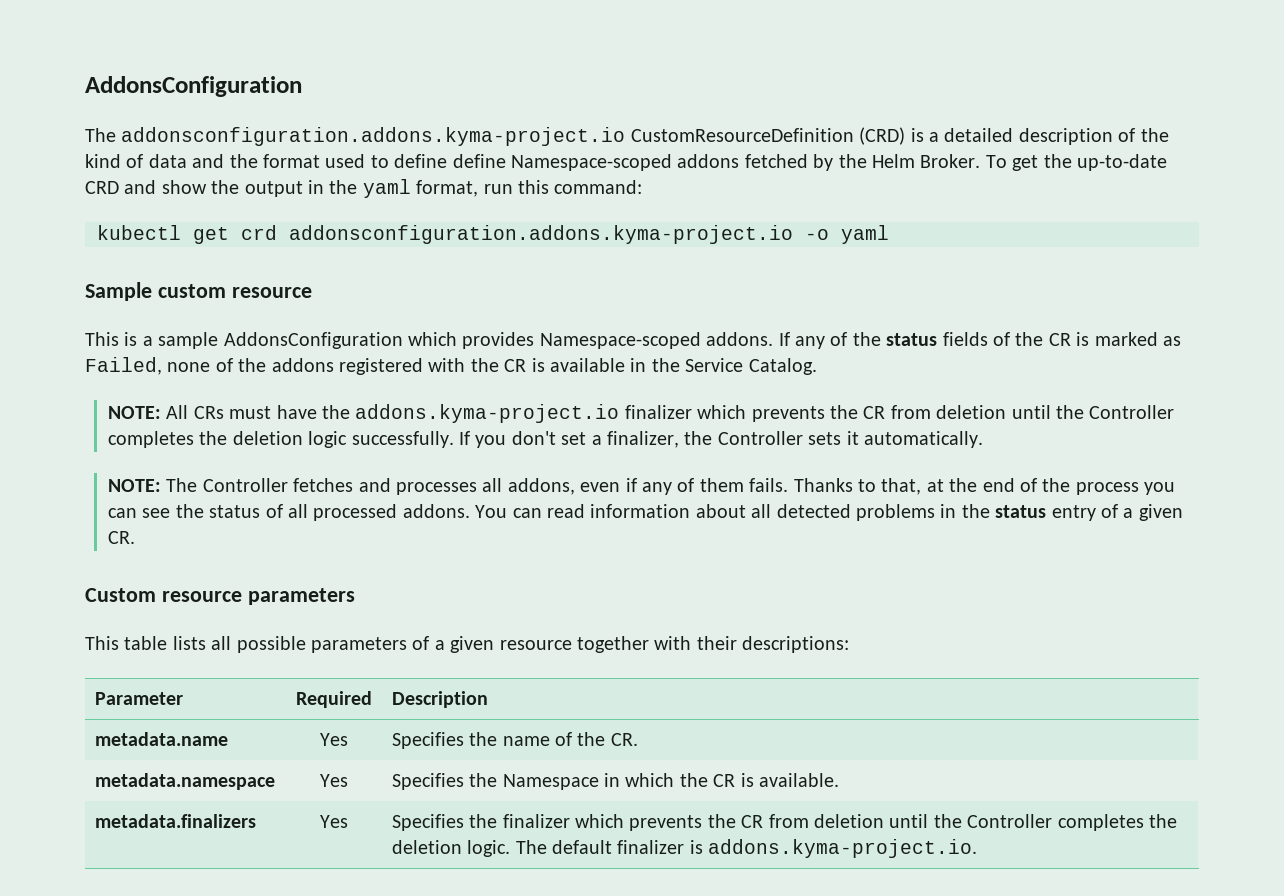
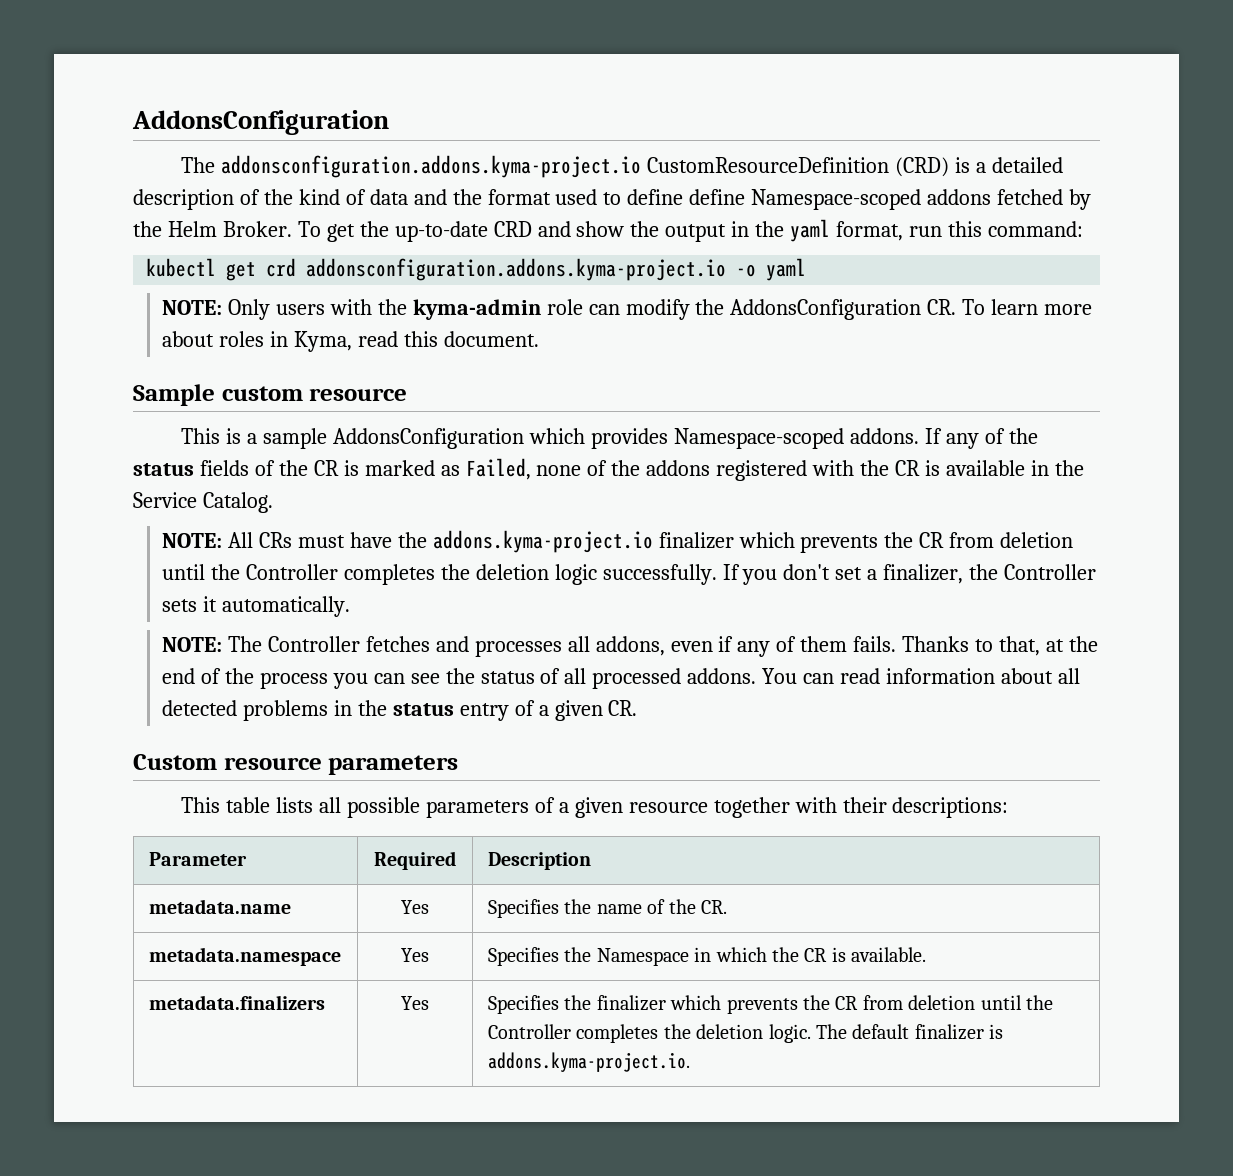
+ NOTE: Only users with the kyma-admin role can modify the AddonsConfiguration CR. To learn more about roles in Kyma, read this document.

